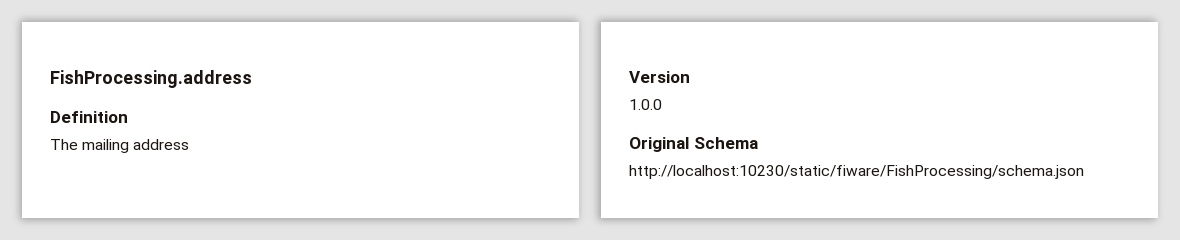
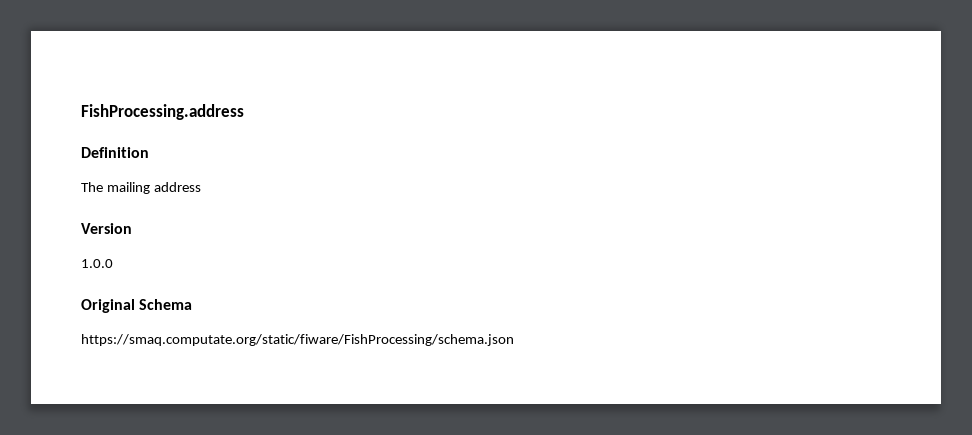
- http://localhost:10230/static/fiware/FishProcessing/schema.json
+ https://smaq.computate.org/static/fiware/FishProcessing/schema.json

